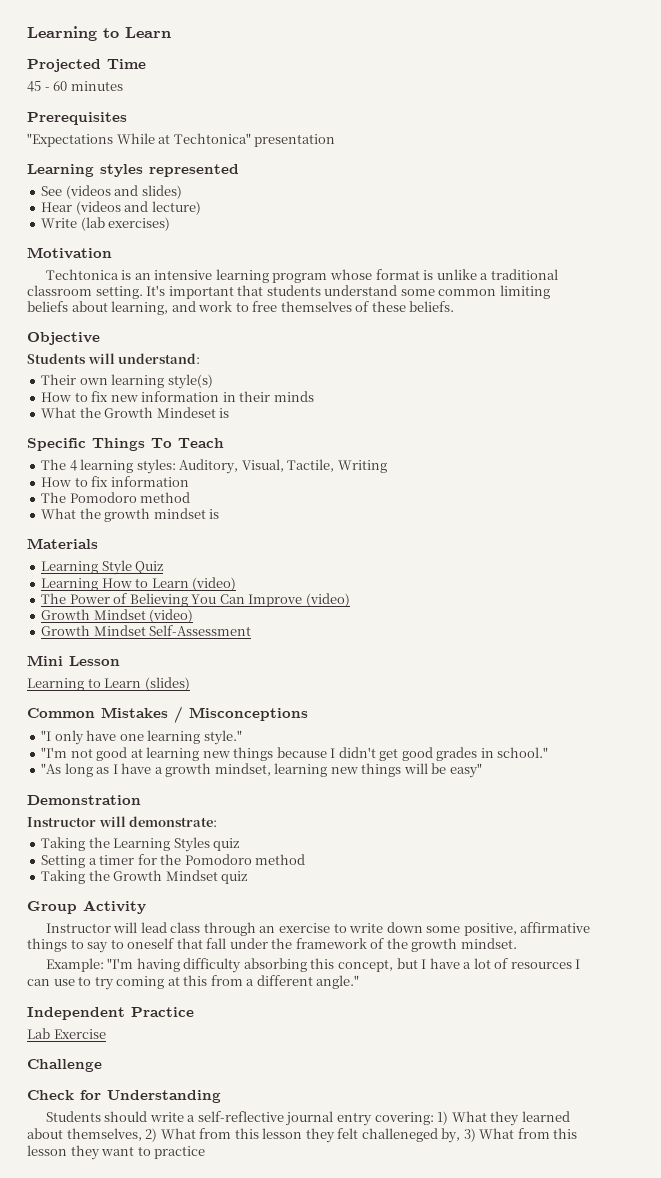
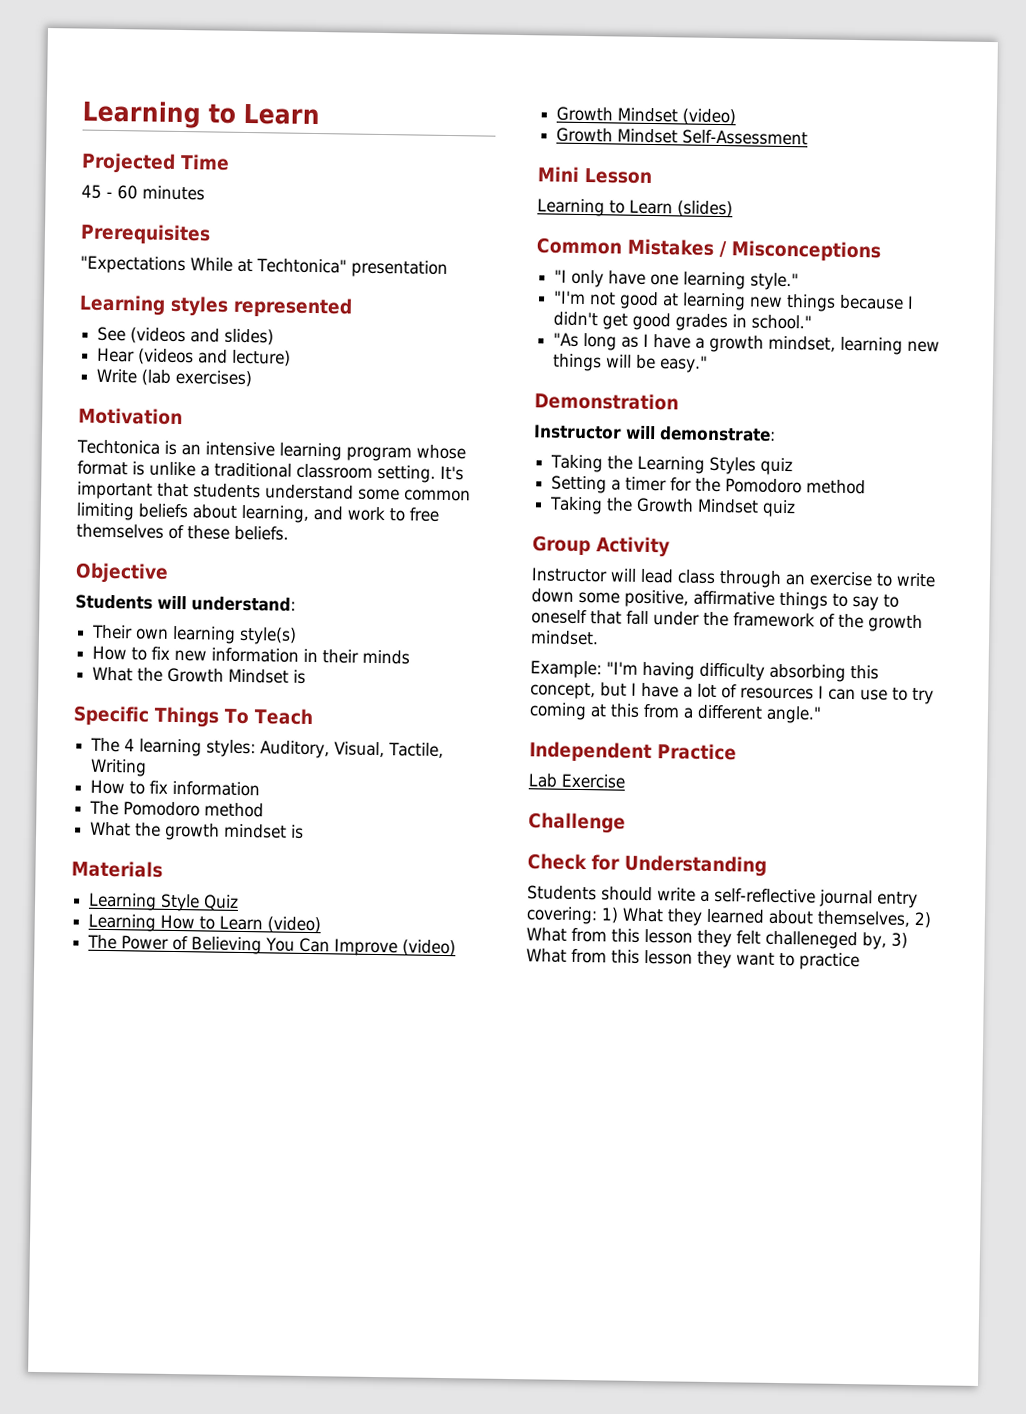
- What the Growth Mindeset is
+ What the Growth Mindset is
- "As long as I have a growth mindset, learning new things will be easy"
+ "As long as I have a growth mindset, learning new things will be easy."

